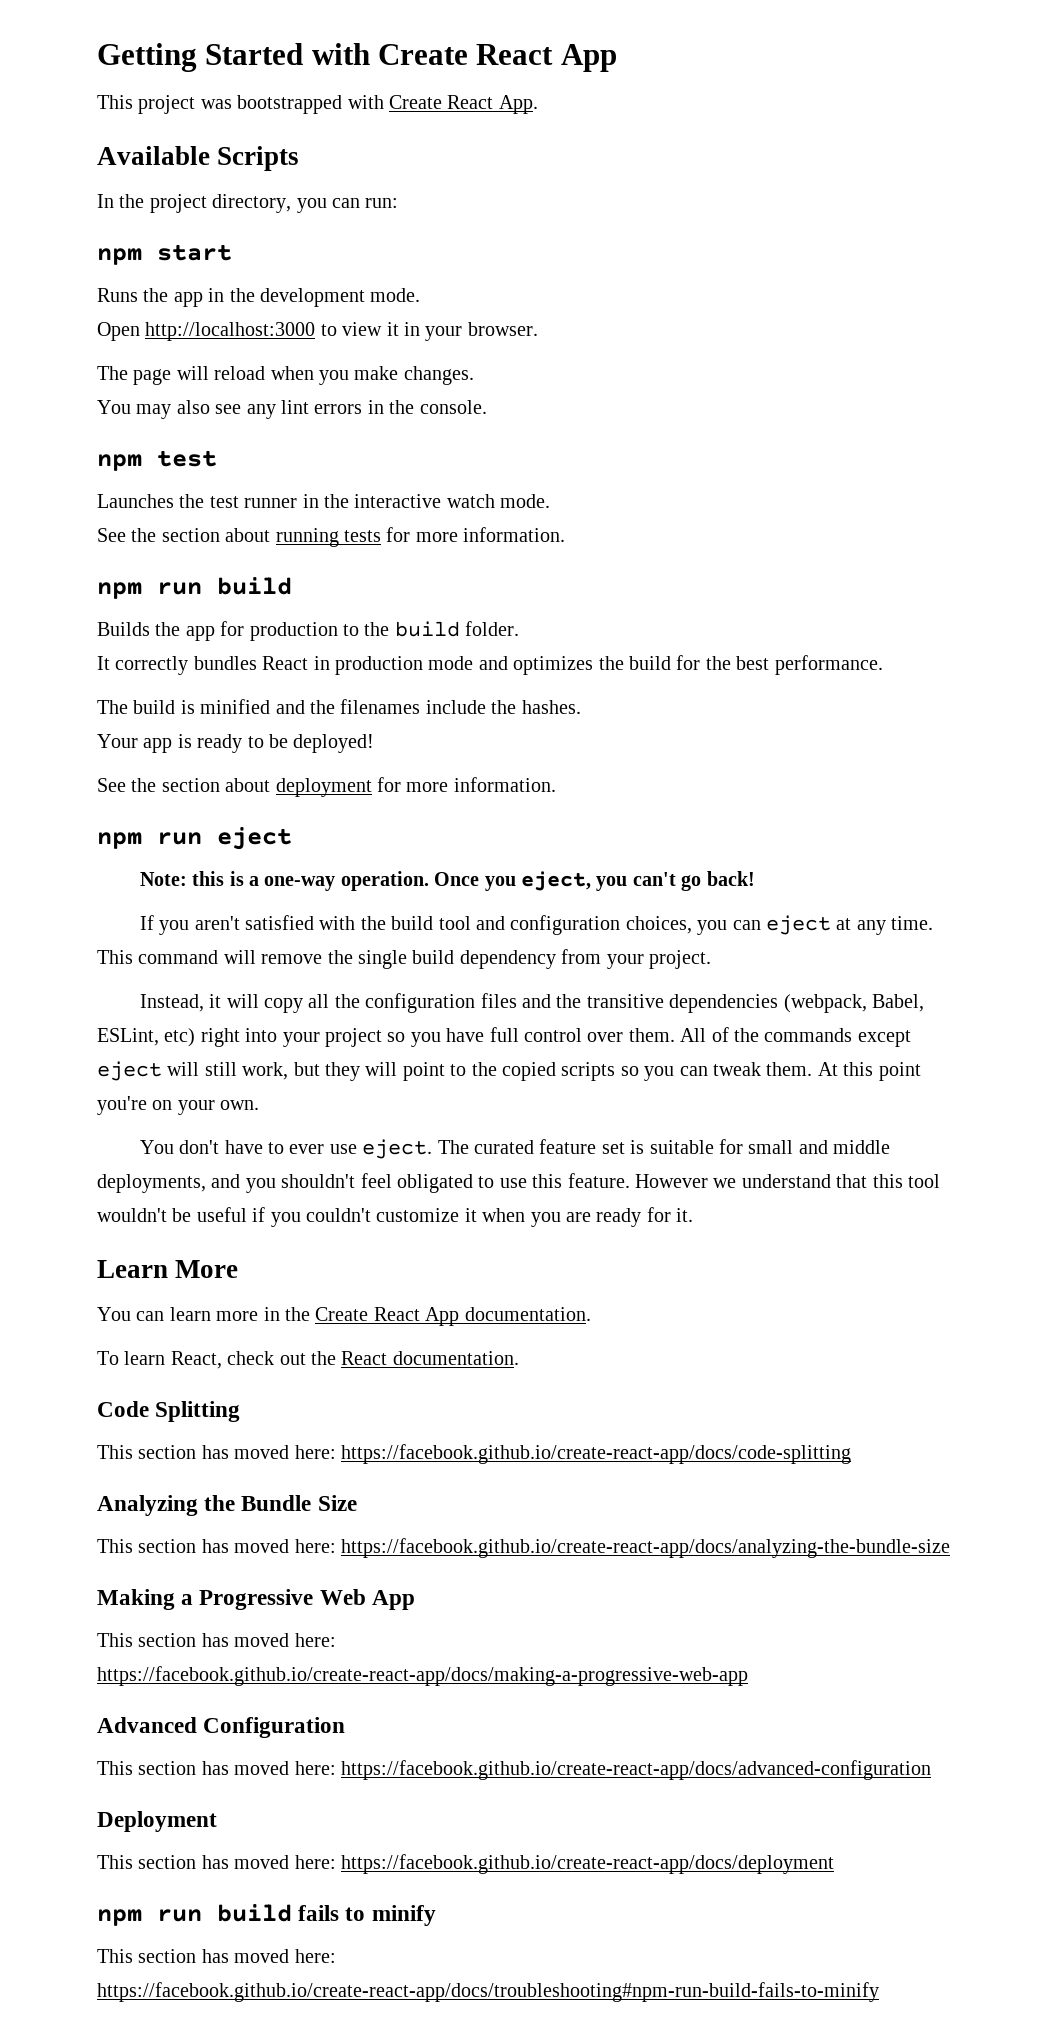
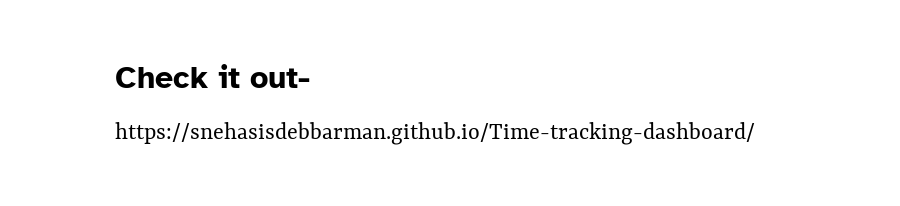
- Getting Started with Create React App
- This project was bootstrapped with Create React App.
- Available Scripts
- In the project directory, you can run:
- npm start
- Runs the app in the development mode.
- Open http://localhost:3000 to view it in your browser.
- The page will reload when you make changes.
- You may also see any lint errors in the console.
- npm test
- Launches the test runner in the interactive watch mode.
- See the section about running tests for more information.
- npm run build
- Builds the app for production to the build folder.
- It correctly bundles React in production mode and optimizes the build for the best performance.
- The build is minified and the filenames include the hashes.
- Your app is ready to be deployed!
- See the section about deployment for more information.
- npm run eject
- Note: this is a one-way operation. Once you eject, you can't go back!
- If you aren't satisfied with the build tool and configuration choices, you can eject at any time. This command will remove the single build dependency from your project.
- Instead, it will copy all the configuration files and the transitive dependencies (webpack, Babel, ESLint, etc) right into your project so you have full control over them. All of the commands except eject will still work, but they will point to the copied scripts so you can tweak them. At this point you're on your own.
- You don't have to ever use eject. The curated feature set is suitable for small and middle deployments, and you shouldn't feel obligated to use this feature. However we understand that this tool wouldn't be useful if you couldn't customize it when you are ready for it.
- Learn More
- You can learn more in the Create React App documentation.
- To learn React, check out the React documentation.
- Code Splitting
- This section has moved here: https://facebook.github.io/create-react-app/docs/code-splitting
- Analyzing the Bundle Size
- This section has moved here: https://facebook.github.io/create-react-app/docs/analyzing-the-bundle-size
- Making a Progressive Web App
- This section has moved here: https://facebook.github.io/create-react-app/docs/making-a-progressive-web-app
- Advanced Configuration
- This section has moved here: https://facebook.github.io/create-react-app/docs/advanced-configuration
- Deployment
- This section has moved here: https://facebook.github.io/create-react-app/docs/deployment
- npm run build fails to minify
- This section has moved here: https://facebook.github.io/create-react-app/docs/troubleshooting#npm-run-build-fails-to-minify
+ Check it out-
+ https://snehasisdebbarman.github.io/Time-tracking-dashboard/

